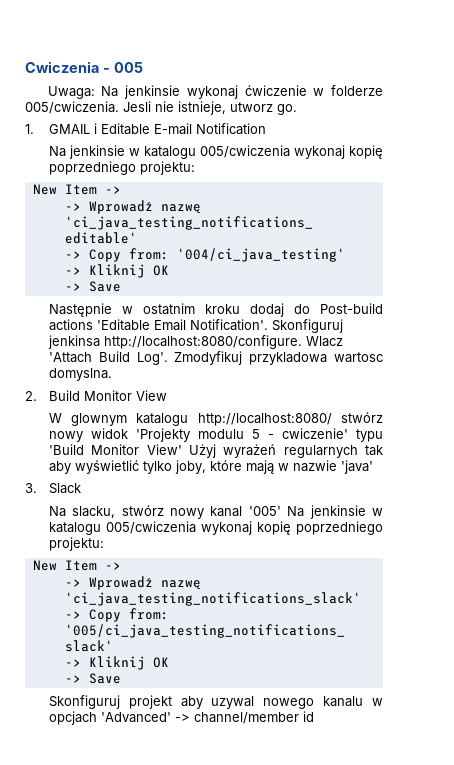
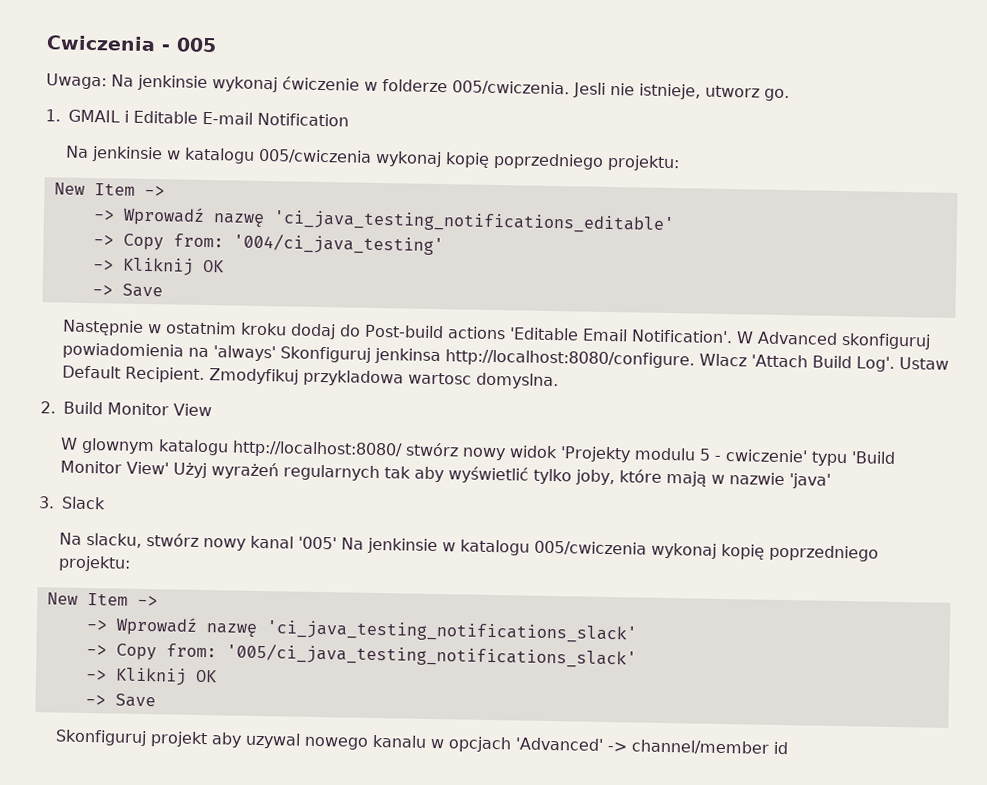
- Skonfiguruj jenkinsa http://localhost:8080/configure.
+ W Advanced skonfiguruj powiadomienia na 'always' Skonfiguruj jenkinsa http://localhost:8080/configure.
+ Ustaw Default Recipient.

